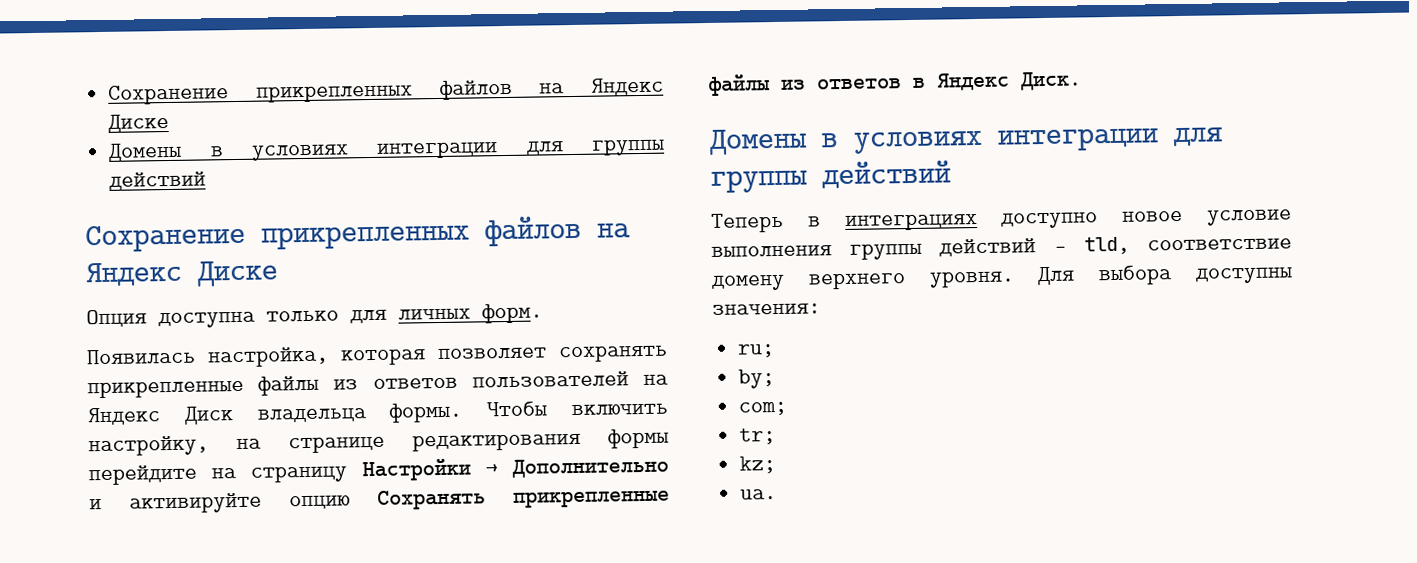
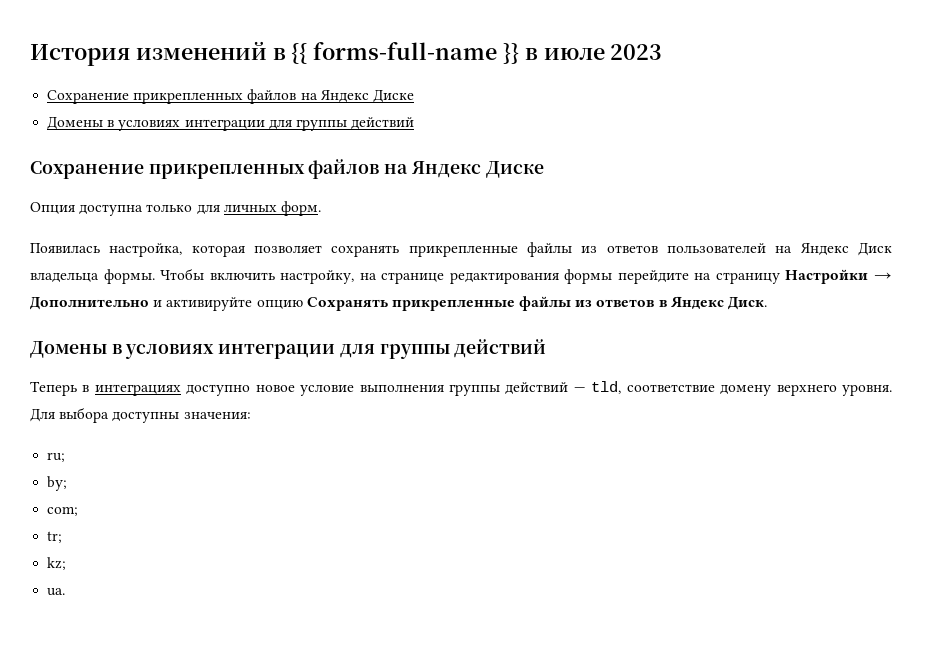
+ История изменений в {{ forms-full-name }} в июле 2023

